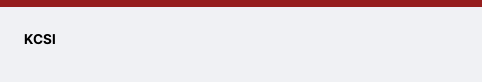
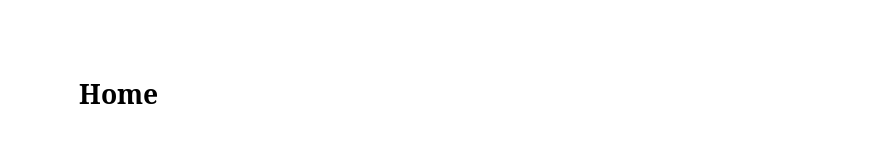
- KCSI
+ Home

